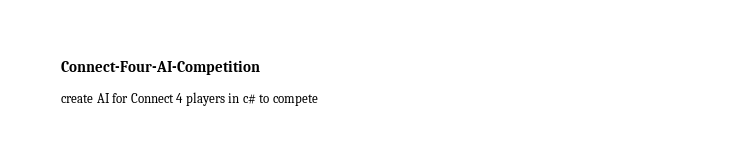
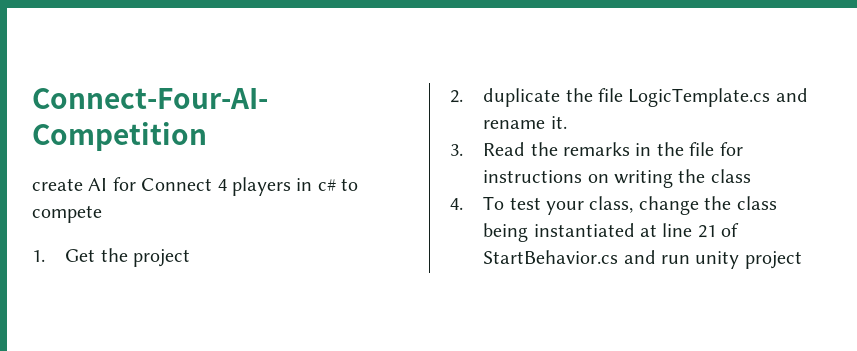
+ 1. Get the project
+ 2. duplicate the file LogicTemplate.cs and rename it.
+ 3. Read the remarks in the file for instructions on writing the class
+ 4. To test your class, change the class being instantiated at line 21 of StartBehavior.cs and run unity project

